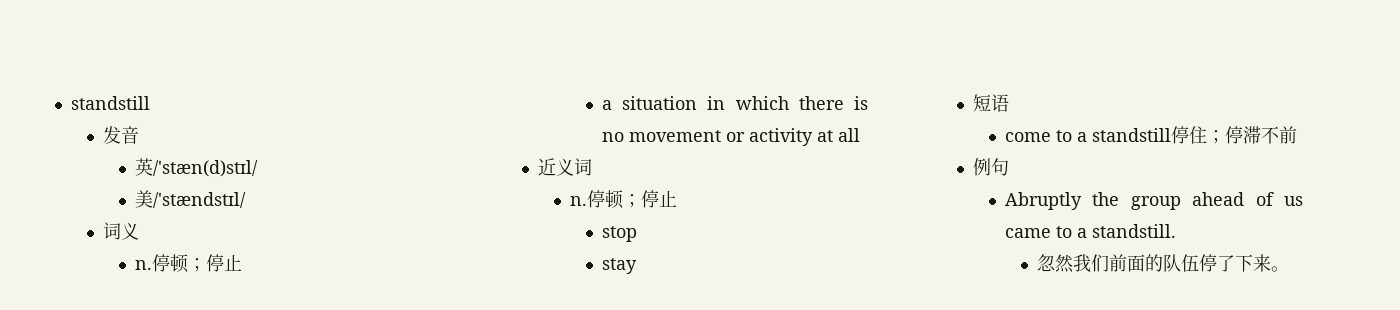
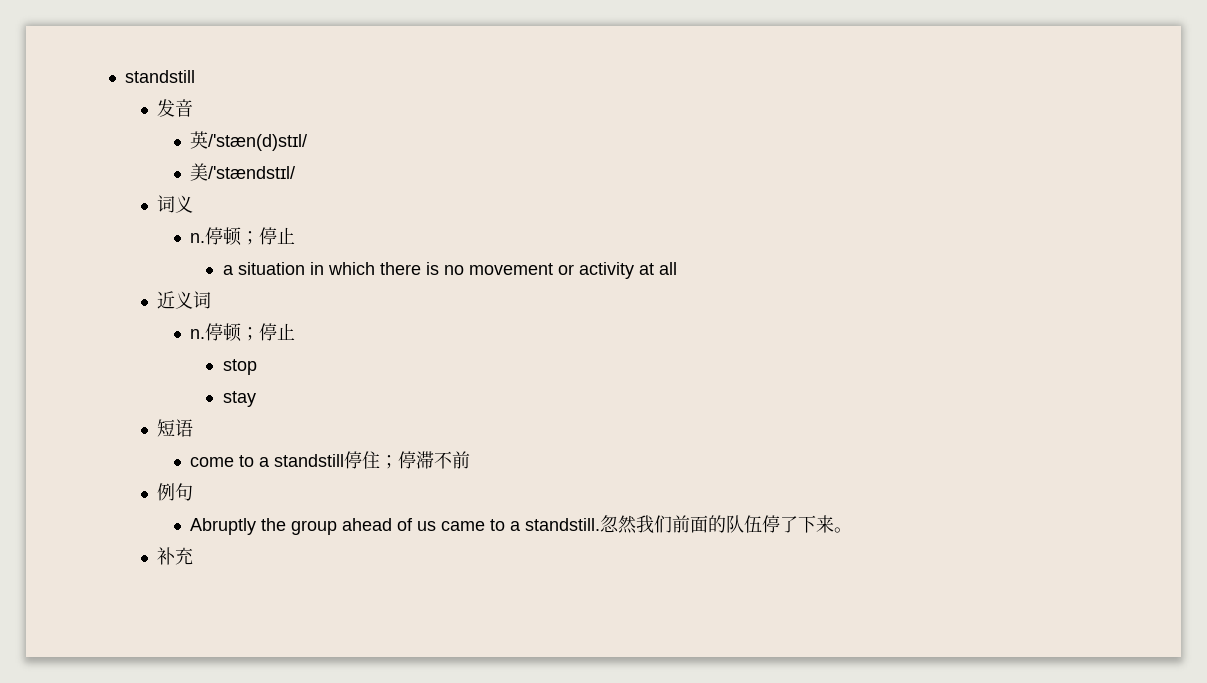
- Abruptly the group ahead of us came to a standstill.
- 忽然我们前面的队伍停了下来。
+ Abruptly the group ahead of us came to a standstill.忽然我们前面的队伍停了下来。
+ 补充

